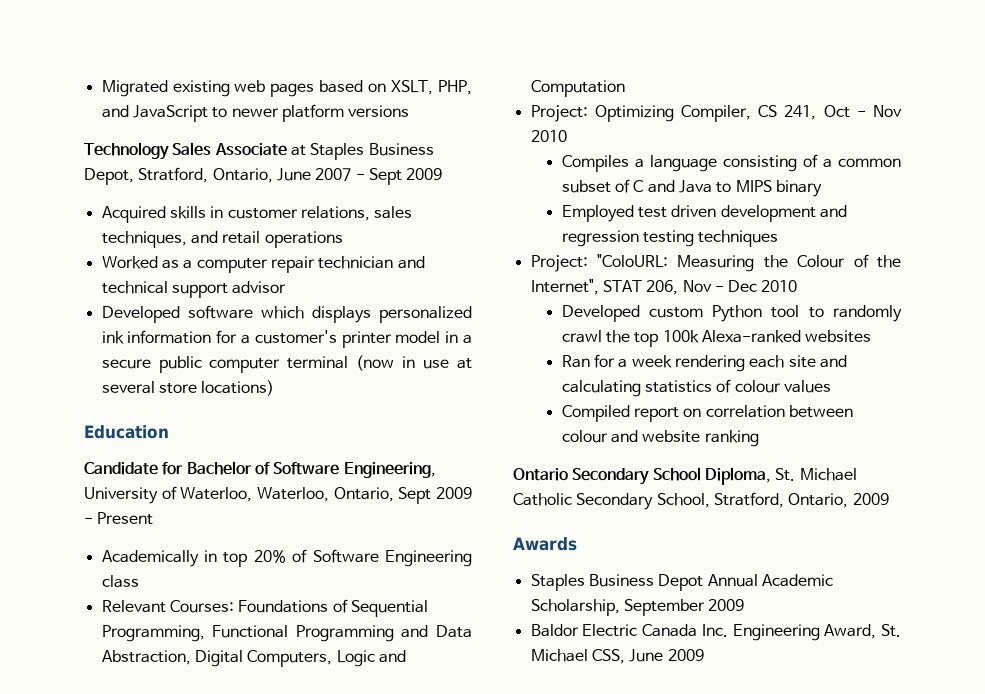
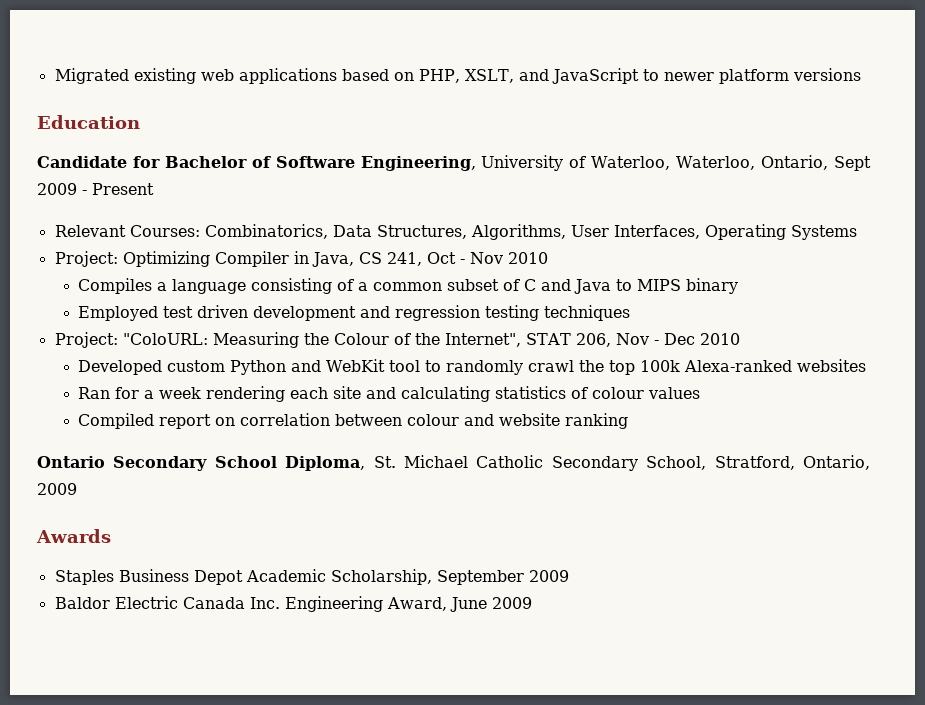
- Migrated existing web pages based on XSLT, PHP, and JavaScript to newer platform versions
+ Migrated existing web applications based on PHP, XSLT, and JavaScript to newer platform versions
- Technology Sales Associate at Staples Business Depot, Stratford, Ontario, June 2007 - Sept 2009
- Acquired skills in customer relations, sales techniques, and retail operations
- Worked as a computer repair technician and technical support advisor
- Developed software which displays personalized ink information for a customer's printer model in a secure public computer terminal (now in use at several store locations)
- Academically in top 20% of Software Engineering class
- Relevant Courses: Foundations of Sequential Programming, Functional Programming and Data Abstraction, Digital Computers, Logic and Computation
+ Relevant Courses: Combinatorics, Data Structures, Algorithms, User Interfaces, Operating Systems
- Project: Optimizing Compiler, CS 241, Oct - Nov 2010
+ Project: Optimizing Compiler in Java, CS 241, Oct - Nov 2010
- Developed custom Python tool to randomly crawl the top 100k Alexa-ranked websites
+ Developed custom Python and WebKit tool to randomly crawl the top 100k Alexa-ranked websites
- Staples Business Depot Annual Academic Scholarship, September 2009
+ Staples Business Depot Academic Scholarship, September 2009
- Baldor Electric Canada Inc. Engineering Award, St. Michael CSS, June 2009
+ Baldor Electric Canada Inc. Engineering Award, June 2009

